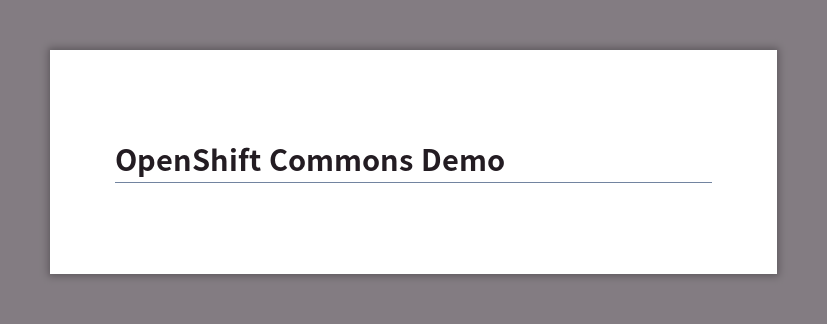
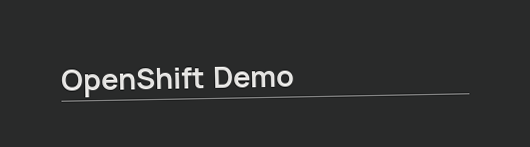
- OpenShift Commons Demo
+ OpenShift Demo

